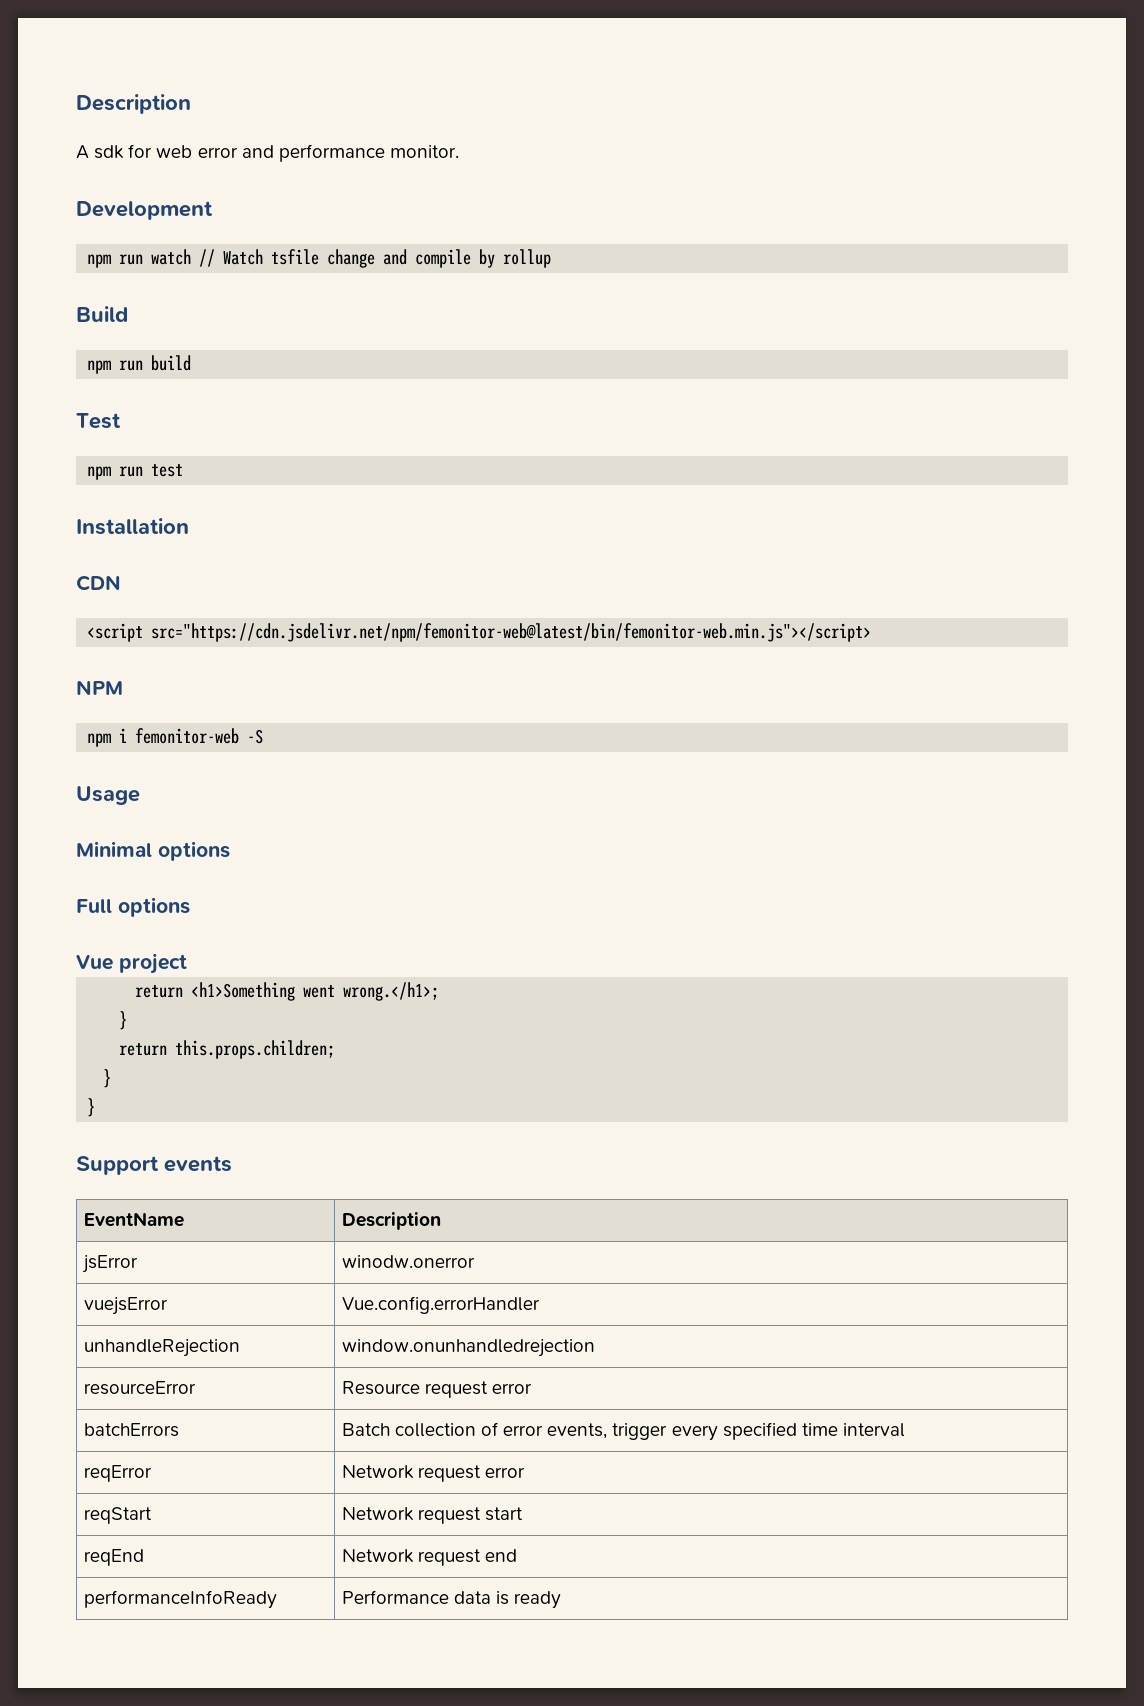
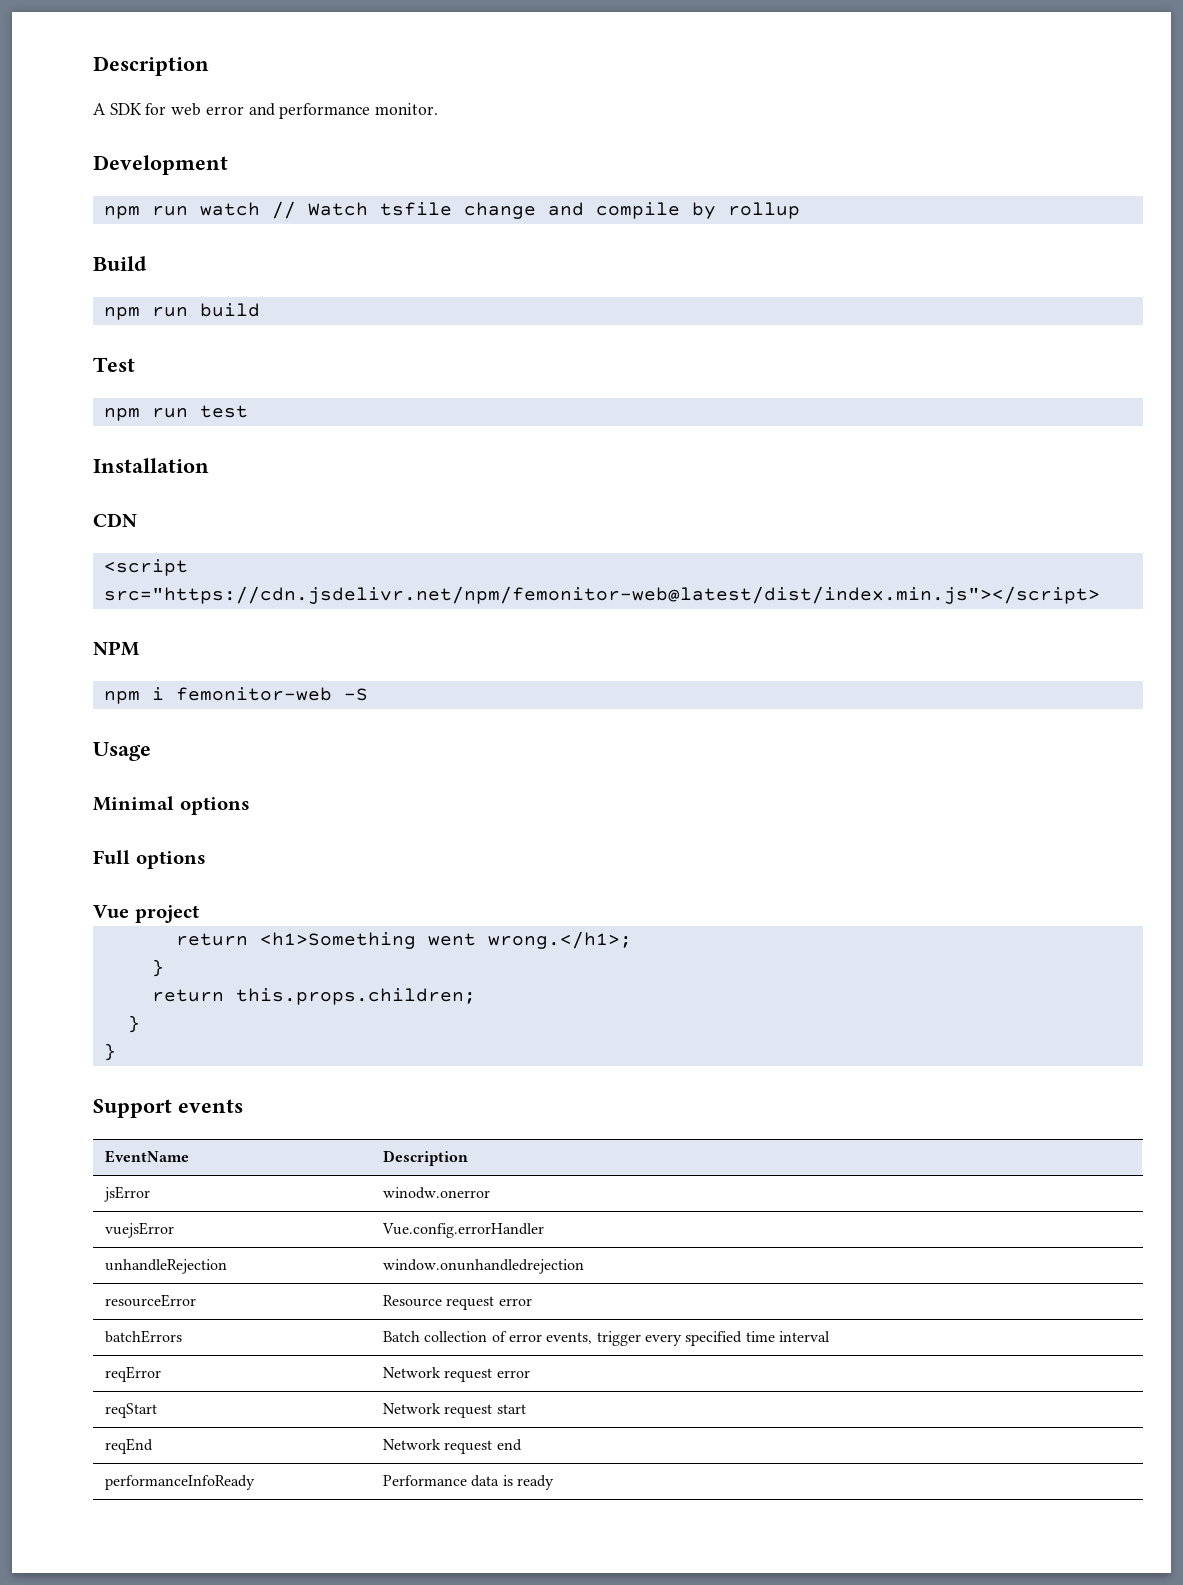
- A sdk for web error and performance monitor.
+ A SDK for web error and performance monitor.
- <script src="https://cdn.jsdelivr.net/npm/femonitor-web@latest/bin/femonitor-web.min.js"></script>
+ <script src="https://cdn.jsdelivr.net/npm/femonitor-web@latest/dist/index.min.js"></script>

